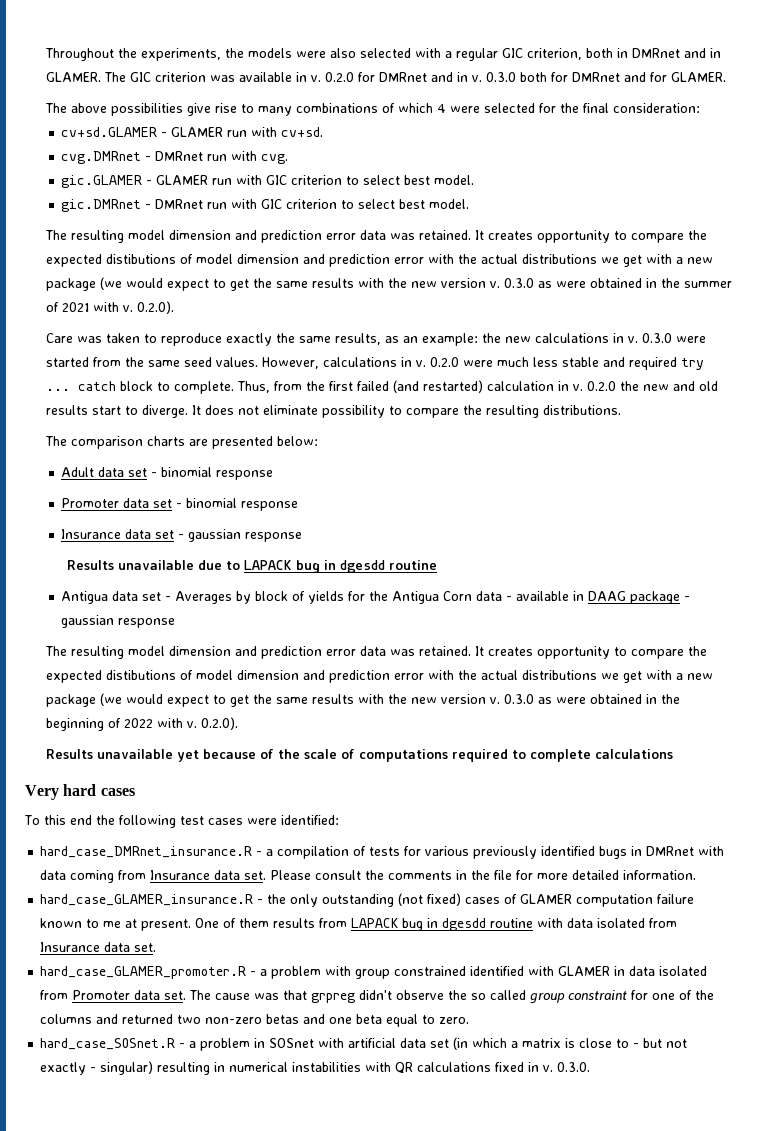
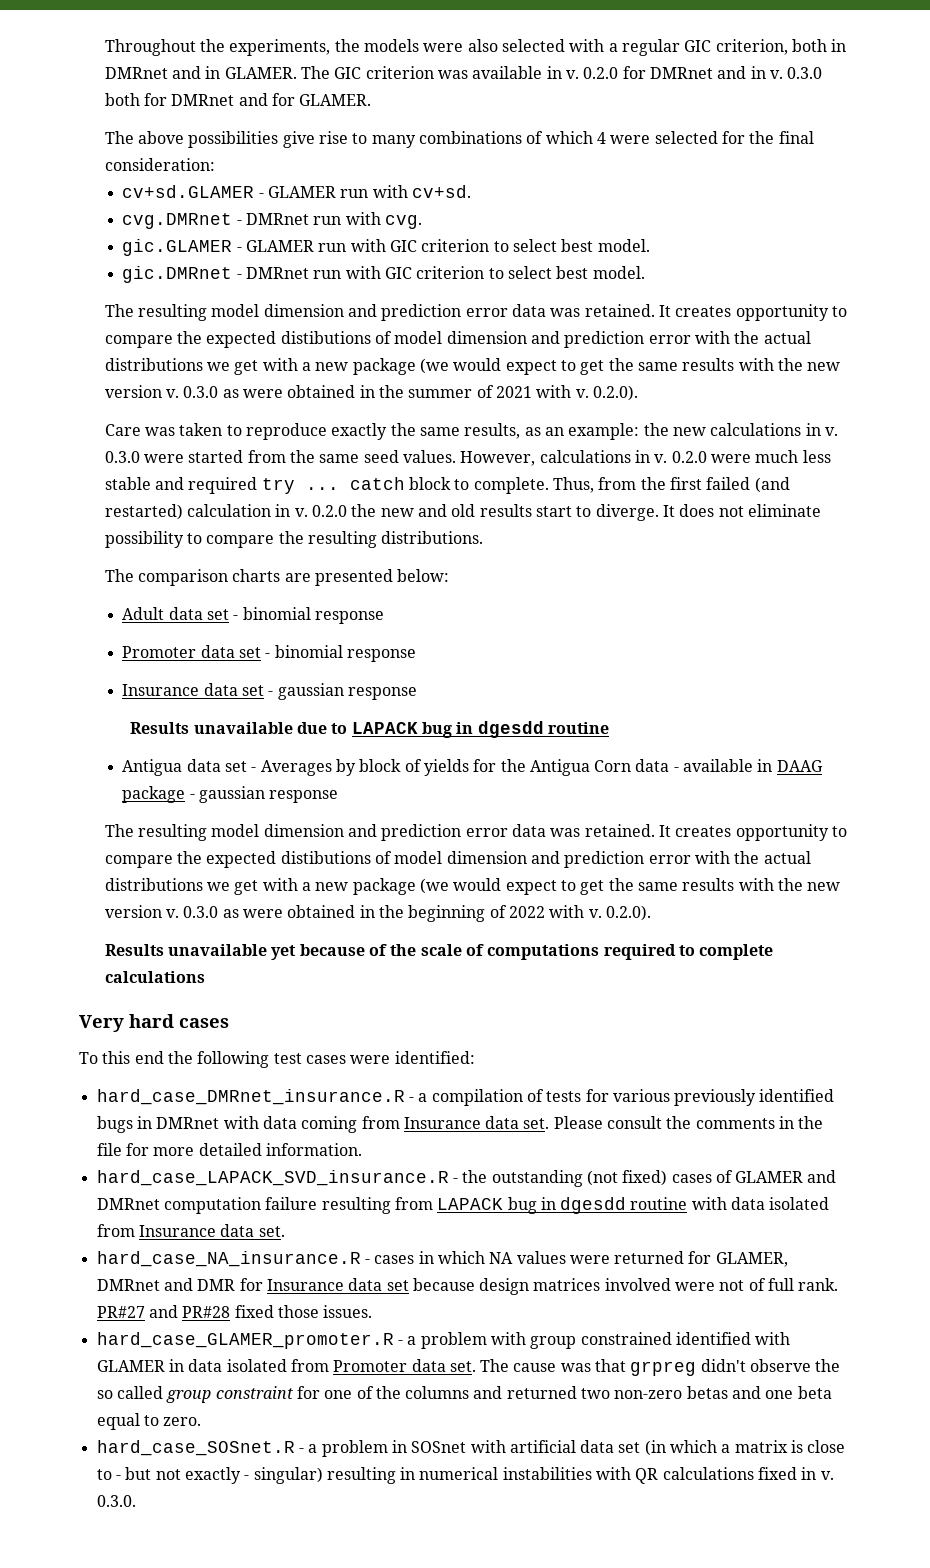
- hard_case_GLAMER_insurance.R - the only outstanding (not fixed) cases of GLAMER computation failure known to me at present. One of them results from LAPACK bug in dgesdd routine with data isolated from Insurance data set.
+ hard_case_LAPACK_SVD_insurance.R - the outstanding (not fixed) cases of GLAMER and DMRnet computation failure resulting from LAPACK bug in dgesdd routine with data isolated from Insurance data set.
+ hard_case_NA_insurance.R - cases in which NA values were returned for GLAMER, DMRnet and DMR for Insurance data set because design matrices involved were not of full rank. PR#27 and PR#28 fixed those issues.

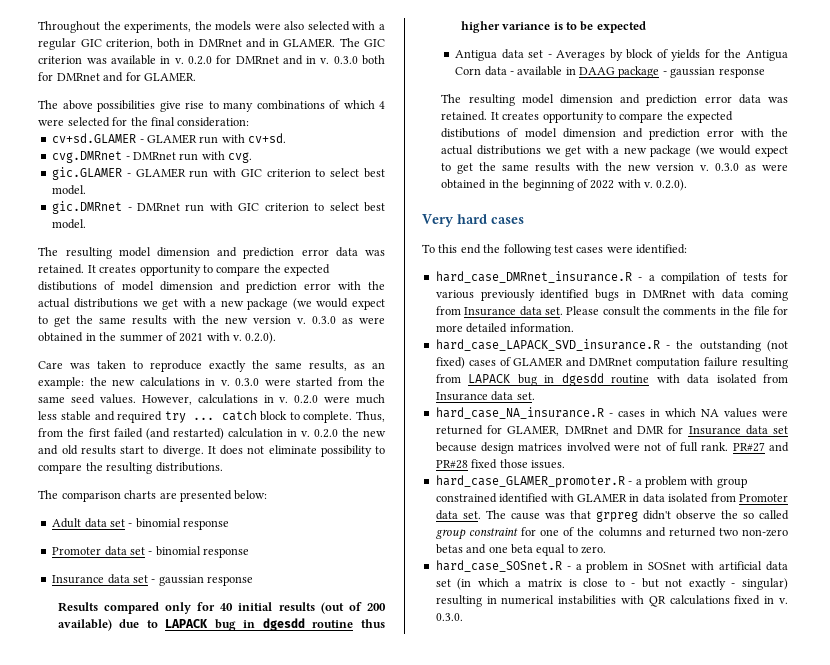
- Results unavailable due to LAPACK bug in dgesdd routine
+ Results compared only for 40 initial results (out of 200 available) due to LAPACK bug in dgesdd routine thus higher variance is to be expected
- Results unavailable yet because of the scale of computations required to complete calculations

